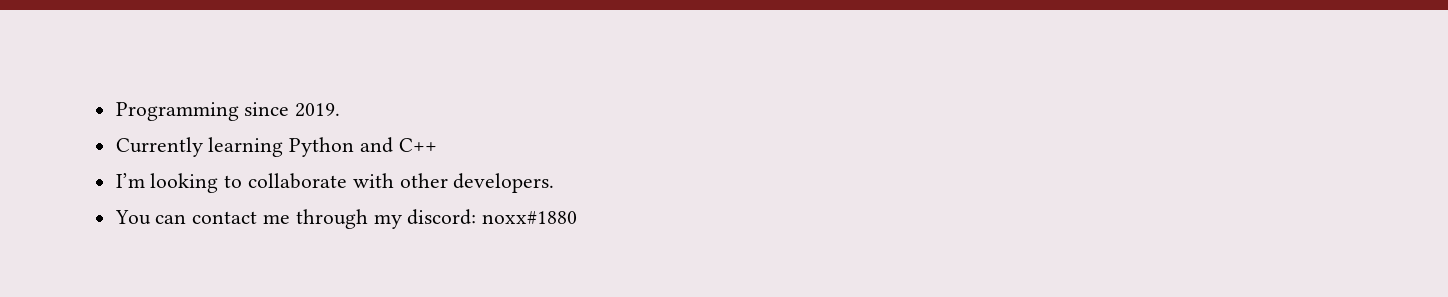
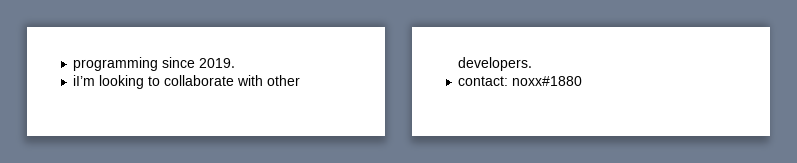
- Programming since 2019.
+ programming since 2019.
- Currently learning Python and C++
- I’m looking to collaborate with other developers.
+ iI’m looking to collaborate with other developers.
- You can contact me through my discord: noxx#1880
+ contact: noxx#1880

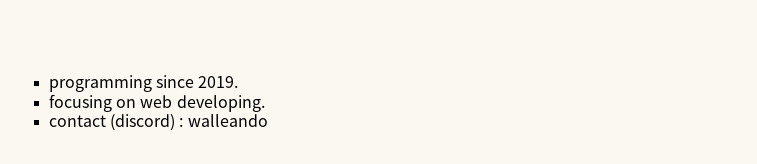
- iI’m looking to collaborate with other developers.
- contact: noxx#1880
+ focusing on web developing.
+ contact (discord) : walleando

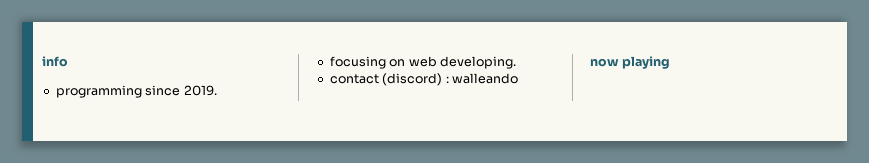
+ info
+ now playing

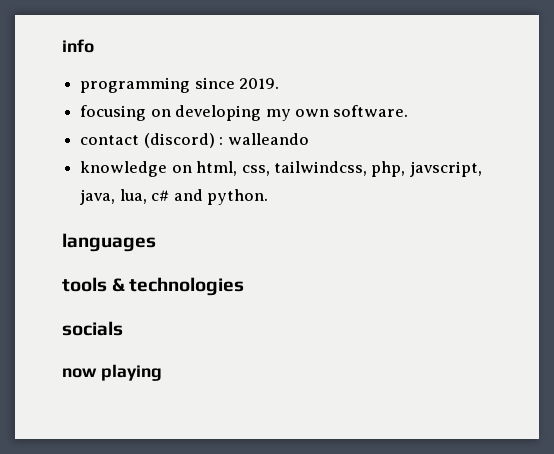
- focusing on web developing.
+ focusing on developing my own software.
+ knowledge on html, css, tailwindcss, php, javscript, java, lua, c# and python.
+ languages
+ tools & technologies
+ socials

